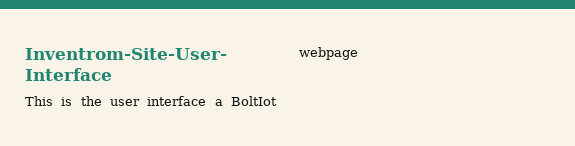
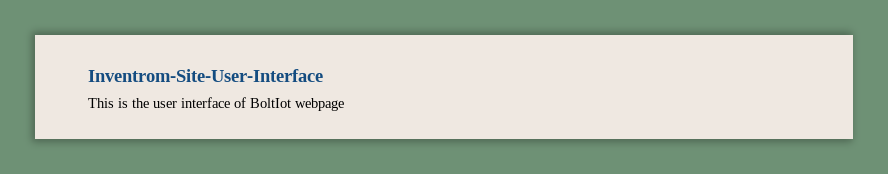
- This is the user interface a BoltIot webpage
+ This is the user interface of BoltIot webpage

